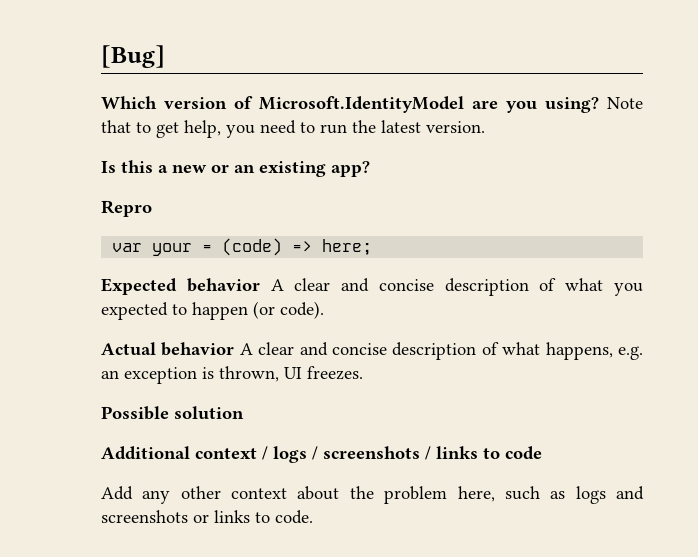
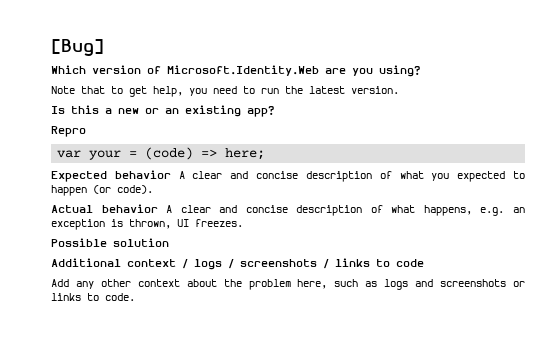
- Which version of Microsoft.IdentityModel are you using? Note that to get help, you need to run the latest version.
+ Which version of Microsoft.Identity.Web are you using?
+ Note that to get help, you need to run the latest version.

